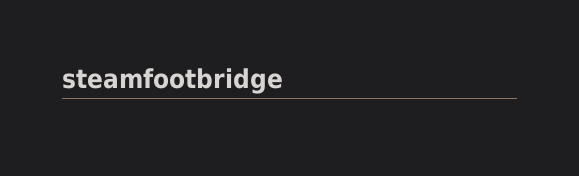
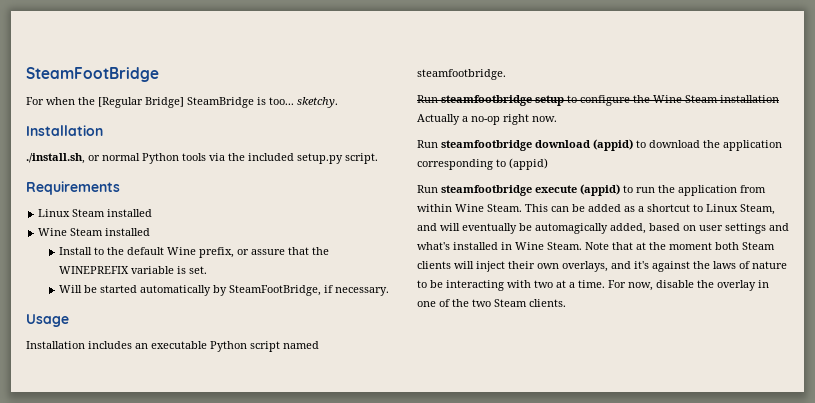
- steamfootbridge
+ SteamFootBridge
+ For when the [Regular Bridge] SteamBridge is too... sketchy.
+ Installation
+ ./install.sh, or normal Python tools via the included setup.py script.
+ Requirements
+ Linux Steam installed
+ Wine Steam installed
+ Install to the default Wine prefix, or assure that the WINEPREFIX variable is set.
+ Will be started automatically by SteamFootBridge, if necessary.
+ Usage
+ Installation includes an executable Python script named steamfootbridge.
+ Run steamfootbridge setup to configure the Wine Steam installation Actually a no-op right now.
+ Run steamfootbridge download (appid) to download the application corresponding to (appid)
+ Run steamfootbridge execute (appid) to run the application from within Wine Steam. This can be added as a shortcut to Linux Steam, and will eventually be automagically added, based on user settings and what's installed in Wine Steam. Note that at the moment both Steam clients will inject their own overlays, and it's against the laws of nature to be interacting with two at a time. For now, disable the overlay in one of the two Steam clients.

